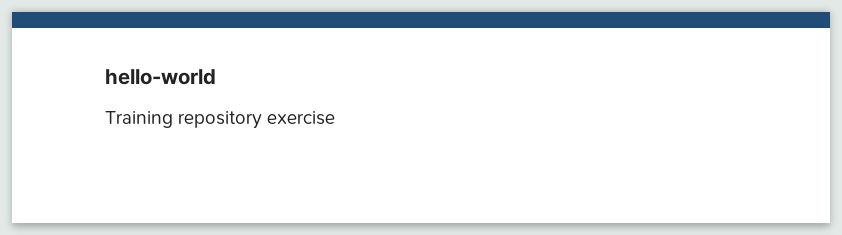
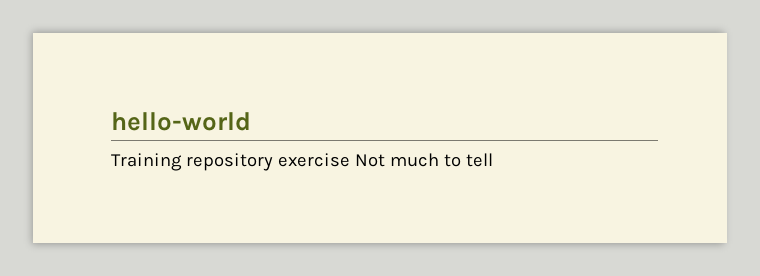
- Training repository exercise
+ Training repository exercise Not much to tell

